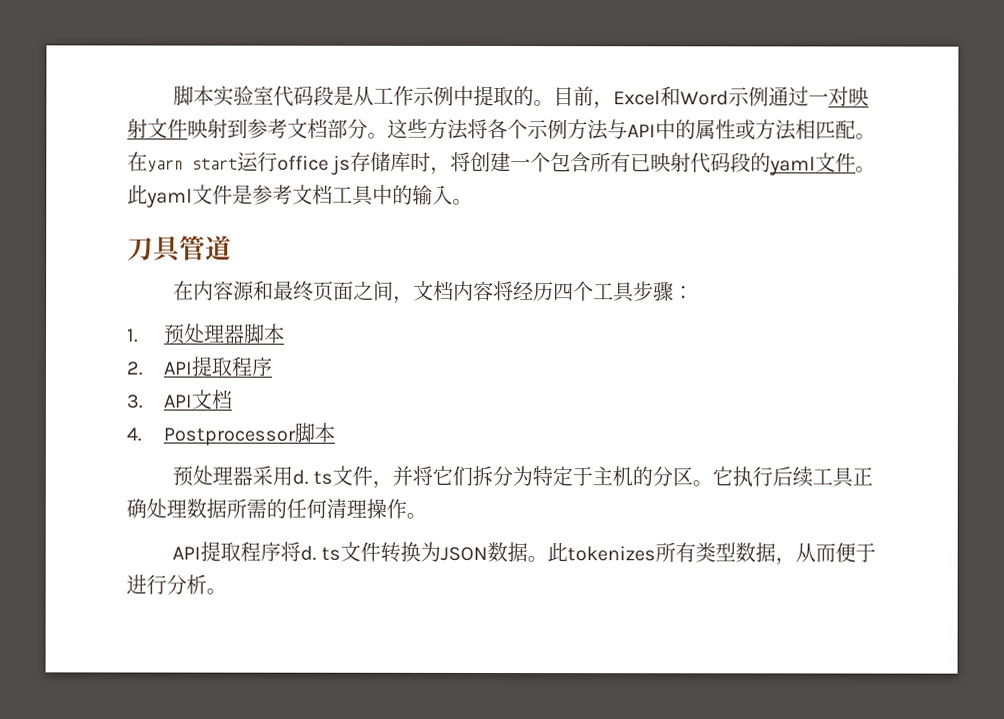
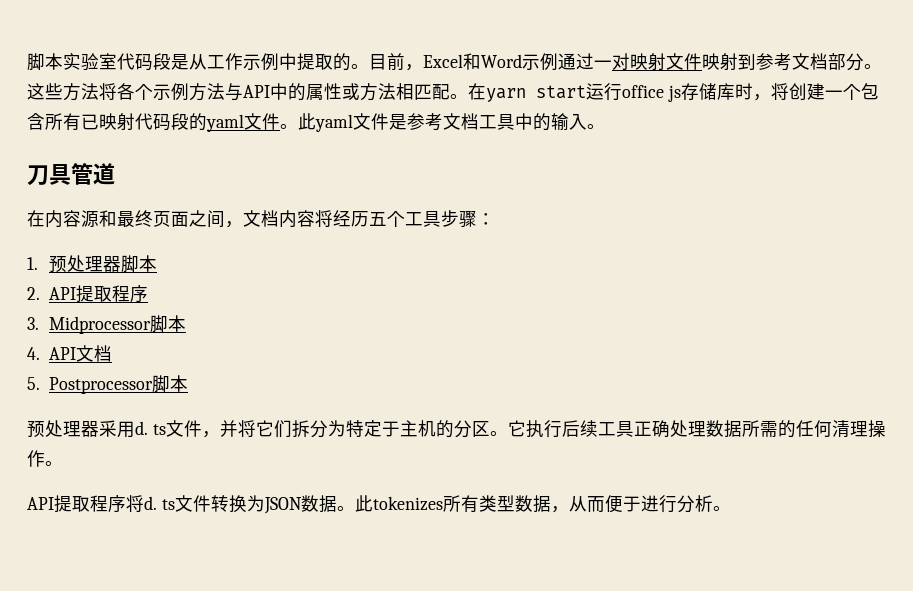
- 在内容源和最终页面之间，文档内容将经历四个工具步骤：
+ 在内容源和最终页面之间，文档内容将经历五个工具步骤：
- 3. API文档
+ 3. Midprocessor脚本
+ 4. API文档
- 4. Postprocessor脚本
+ 5. Postprocessor脚本

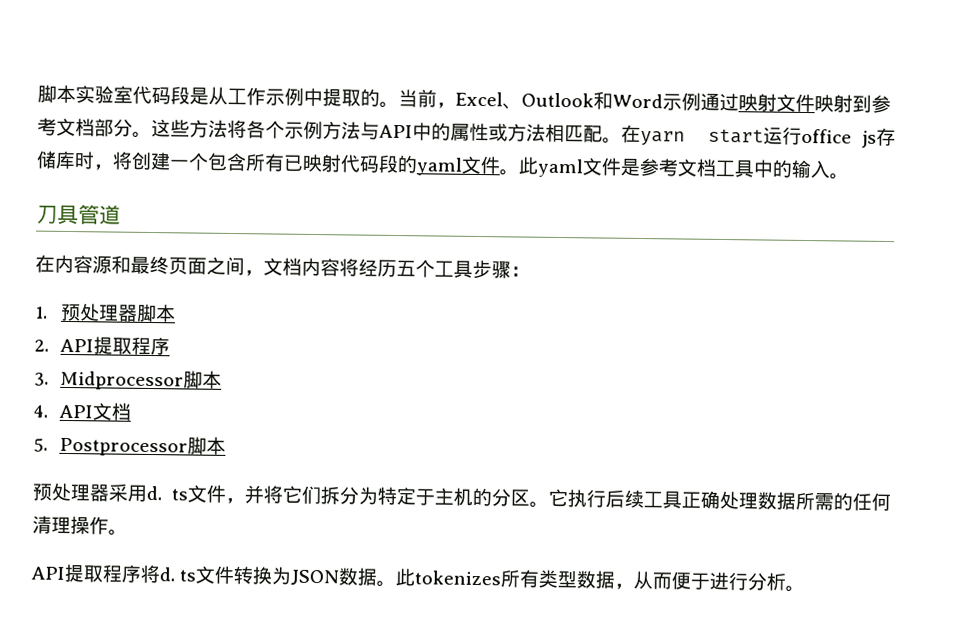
- 目前，Excel和Word示例通过一对映射文件映射到参考文档部分。
+ 当前，Excel、Outlook和Word示例通过映射文件映射到参考文档部分。

